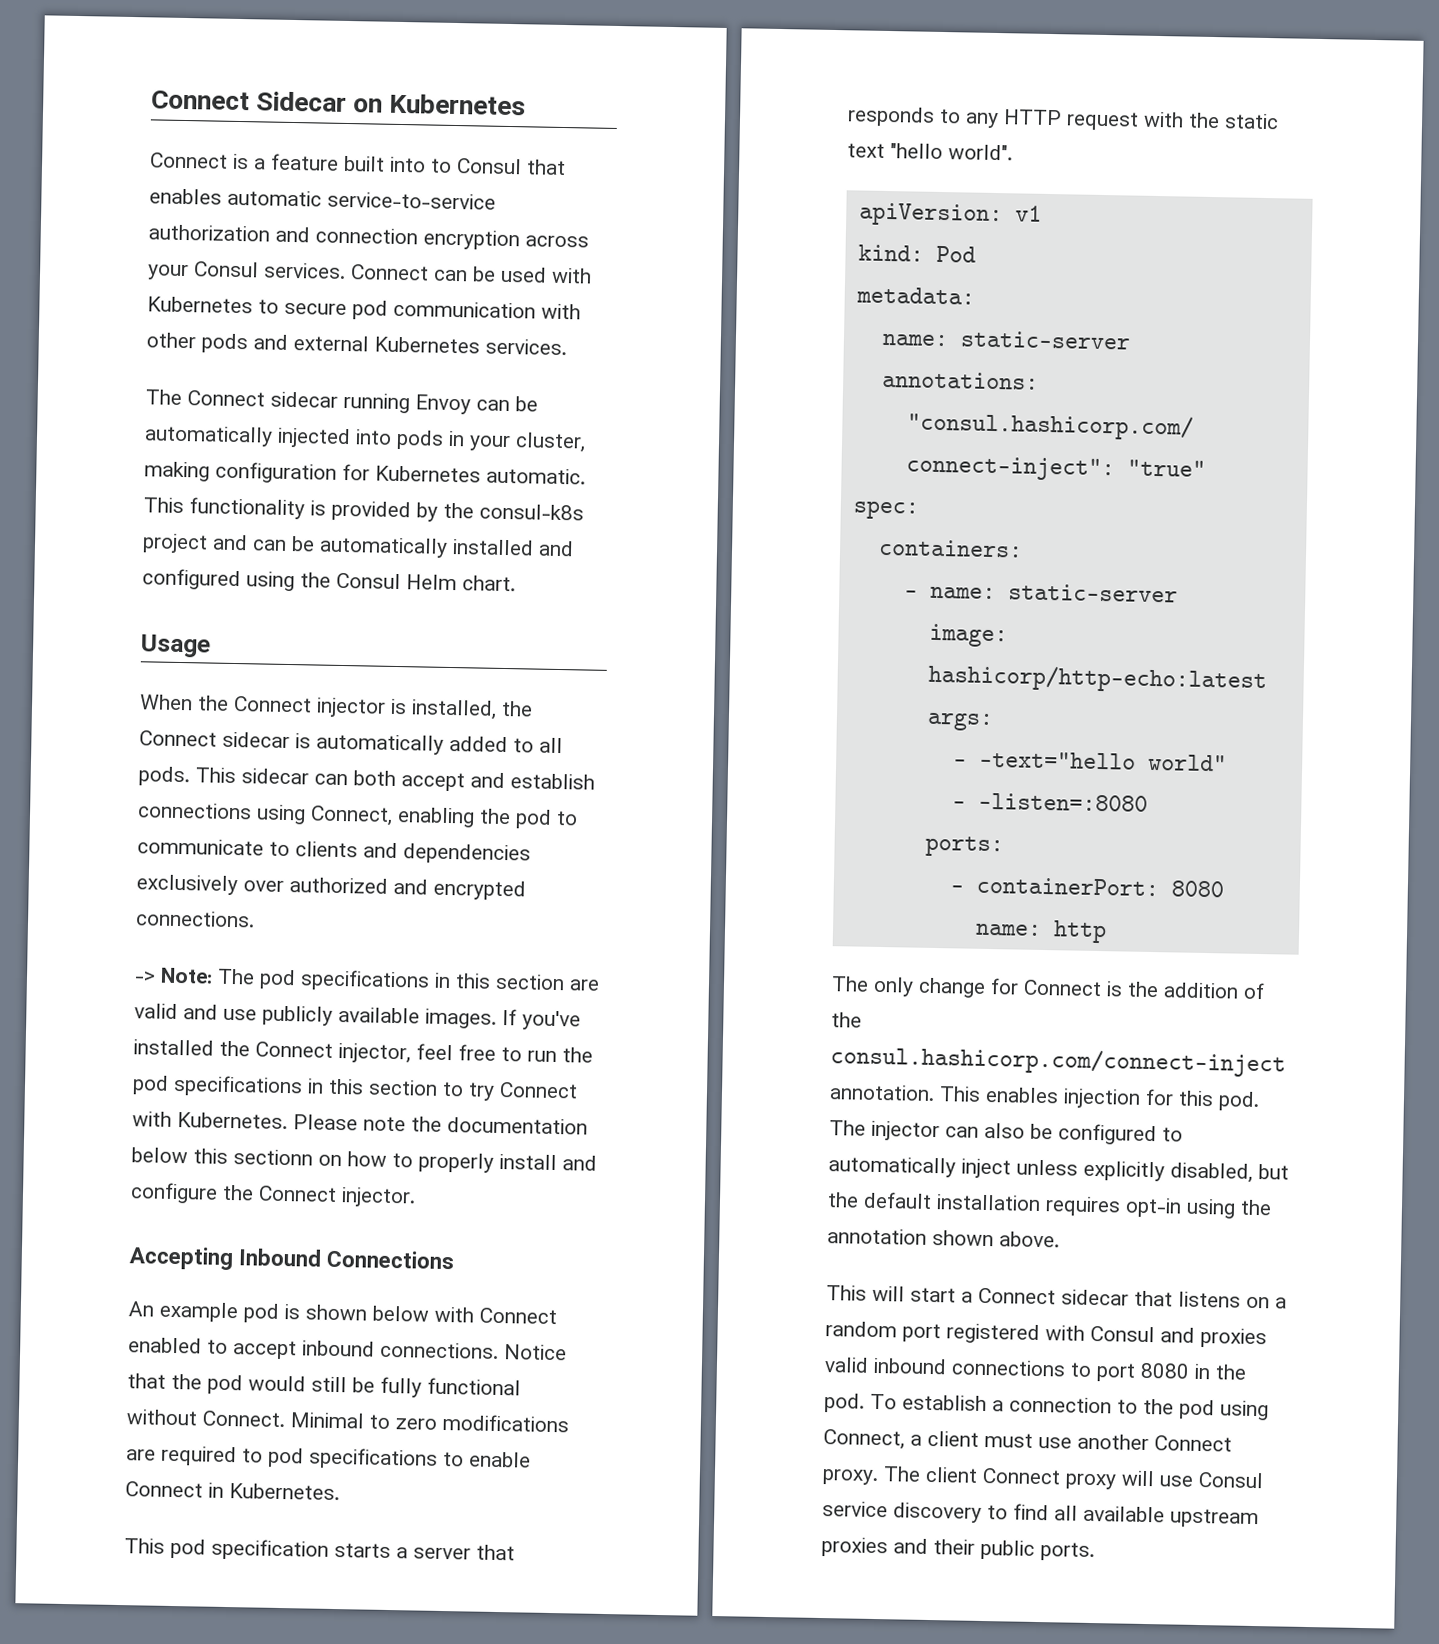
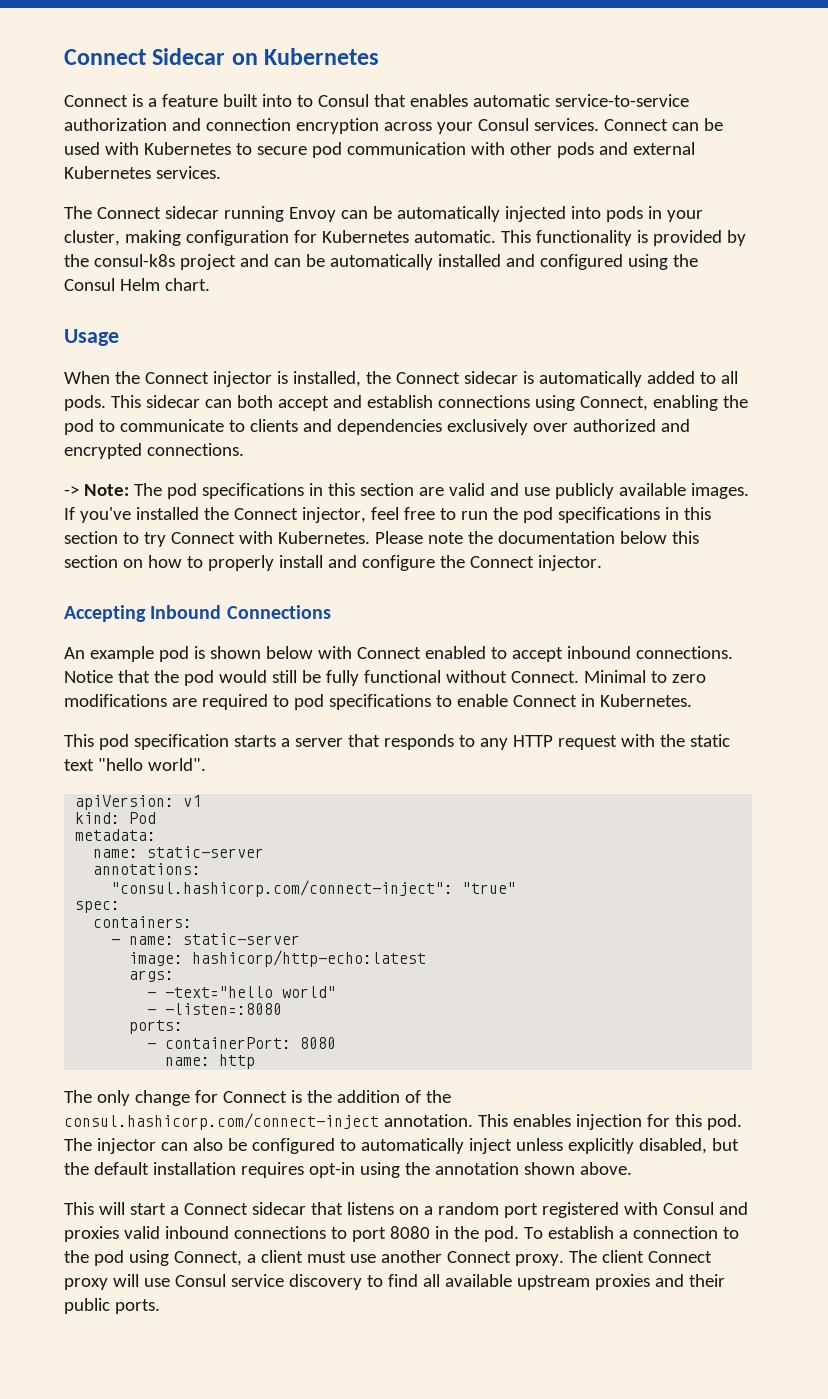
- Please note the documentation below this sectionn on how to properly install and configure the Connect injector.
+ Please note the documentation below this section on how to properly install and configure the Connect injector.

